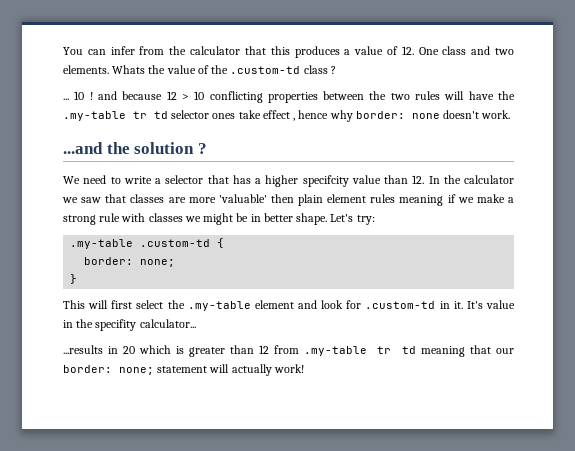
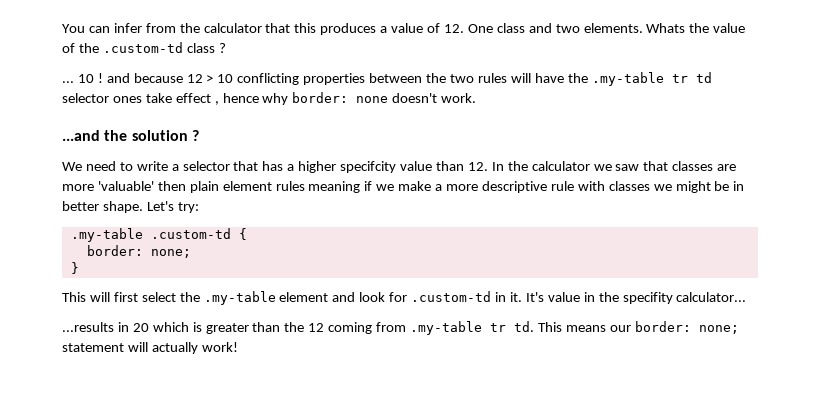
- We need to write a selector that has a higher specifcity value than 12. In the calculator we saw that classes are more 'valuable' then plain element rules meaning if we make a strong rule with classes we might be in better shape.
+ We need to write a selector that has a higher specifcity value than 12. In the calculator we saw that classes are more 'valuable' then plain element rules meaning if we make a more descriptive rule with classes we might be in better shape.
- ...results in 20 which is greater than 12 from .my-table tr td meaning that our border: none; statement will actually work!
+ ...results in 20 which is greater than the 12 coming from .my-table tr td. This means our border: none; statement will actually work!

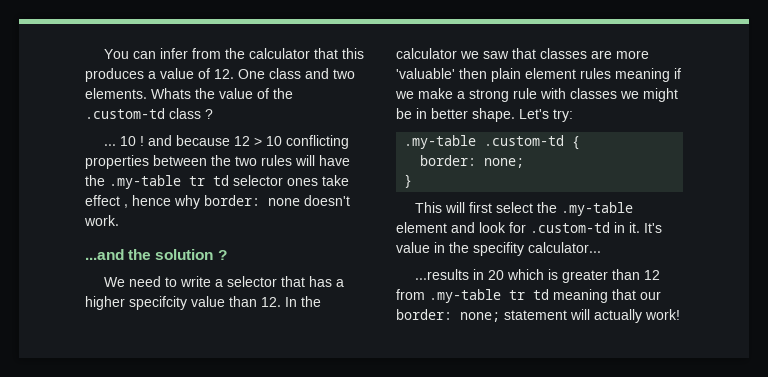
- We need to write a selector that has a higher specifcity value than 12. In the calculator we saw that classes are more 'valuable' then plain element rules meaning if we make a more descriptive rule with classes we might be in better shape.
+ We need to write a selector that has a higher specifcity value than 12. In the calculator we saw that classes are more 'valuable' then plain element rules meaning if we make a strong rule with classes we might be in better shape.
- ...results in 20 which is greater than the 12 coming from .my-table tr td. This means our border: none; statement will actually work!
+ ...results in 20 which is greater than 12 from .my-table tr td meaning that our border: none; statement will actually work!

